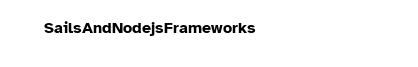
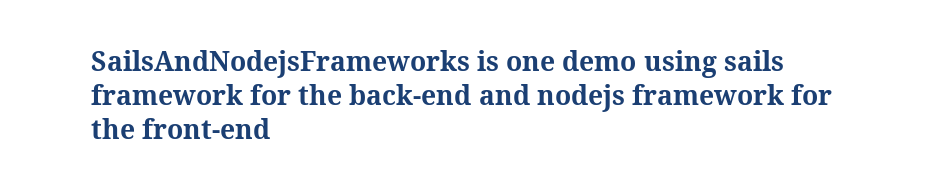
- SailsAndNodejsFrameworks
+ SailsAndNodejsFrameworks is one demo using sails framework for the back-end and nodejs framework for the front-end

